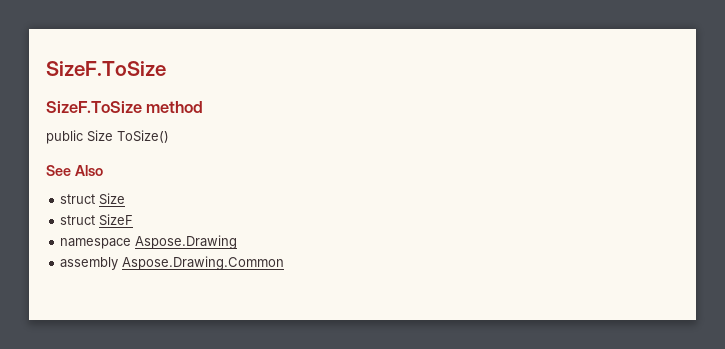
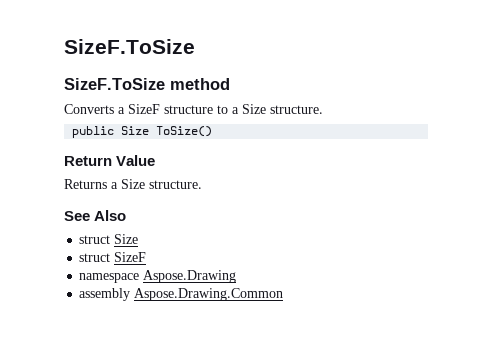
+ Converts a SizeF structure to a Size structure.
  public Size ToSize()
+ Return Value
+ Returns a Size structure.

